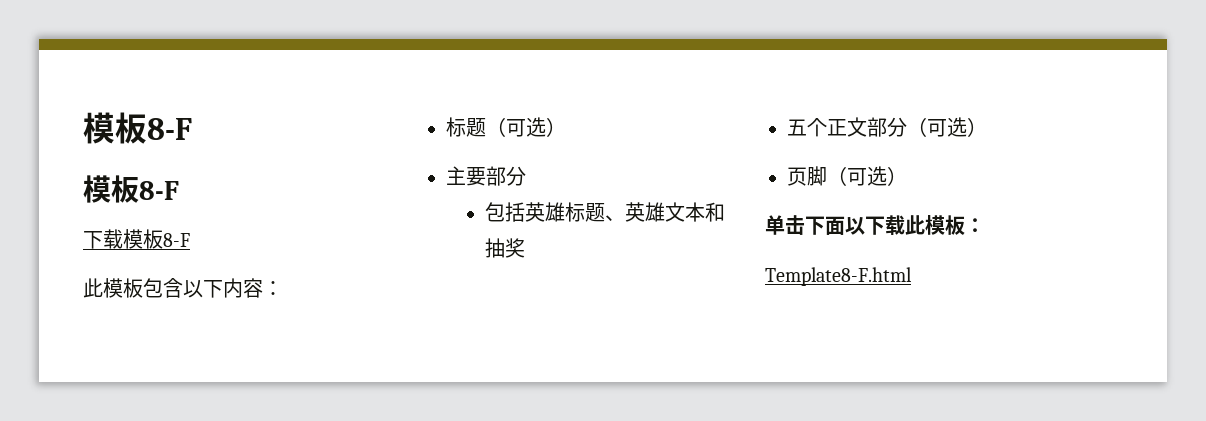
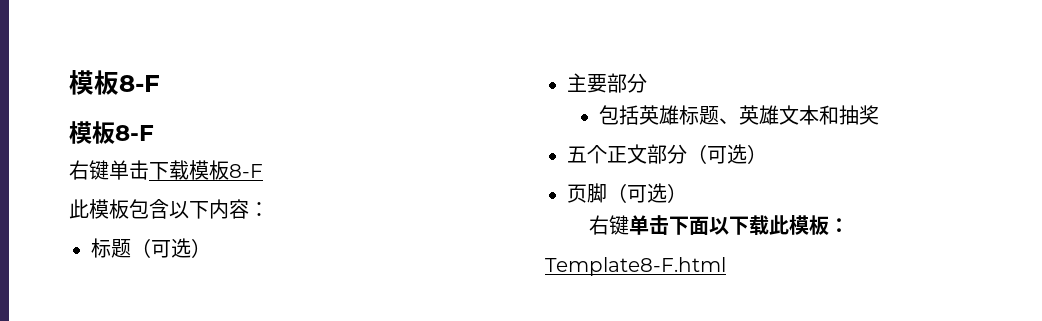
- 下载模板8-F
+ 右键单击下载模板8-F
- 单击下面以下载此模板：
+ 右键单击下面以下载此模板：

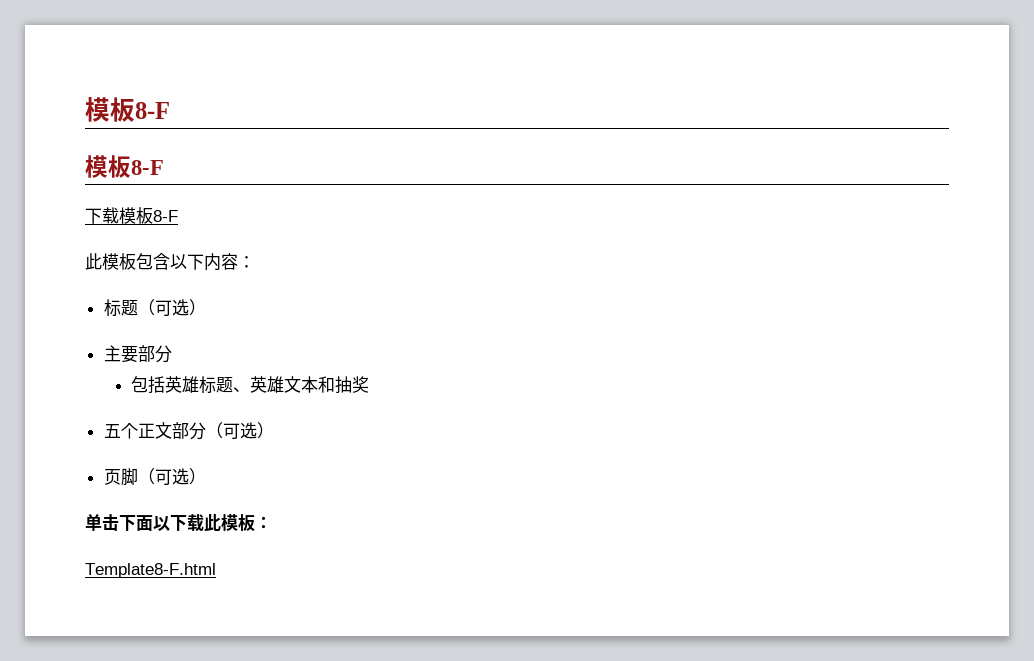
- 右键单击下载模板8-F
+ 下载模板8-F
- 右键单击下面以下载此模板：
+ 单击下面以下载此模板：

